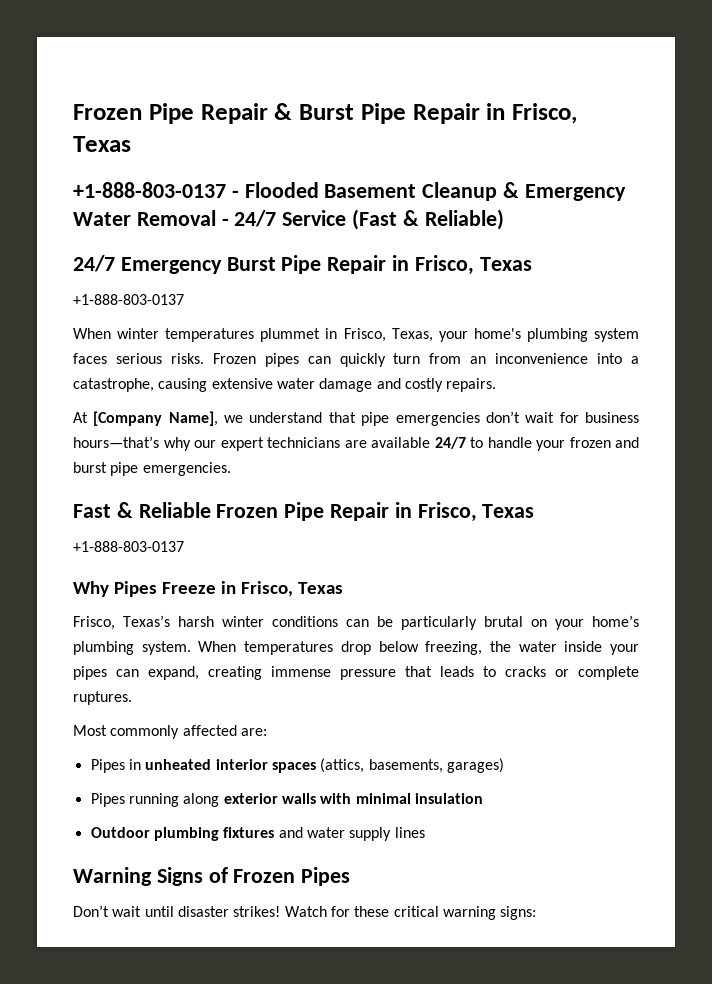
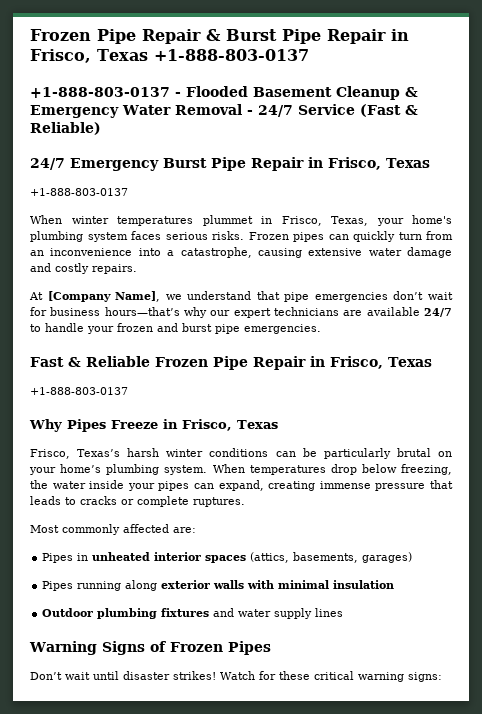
- Frozen Pipe Repair & Burst Pipe Repair in Frisco, Texas
+ Frozen Pipe Repair & Burst Pipe Repair in Frisco, Texas +1-888-803-0137

